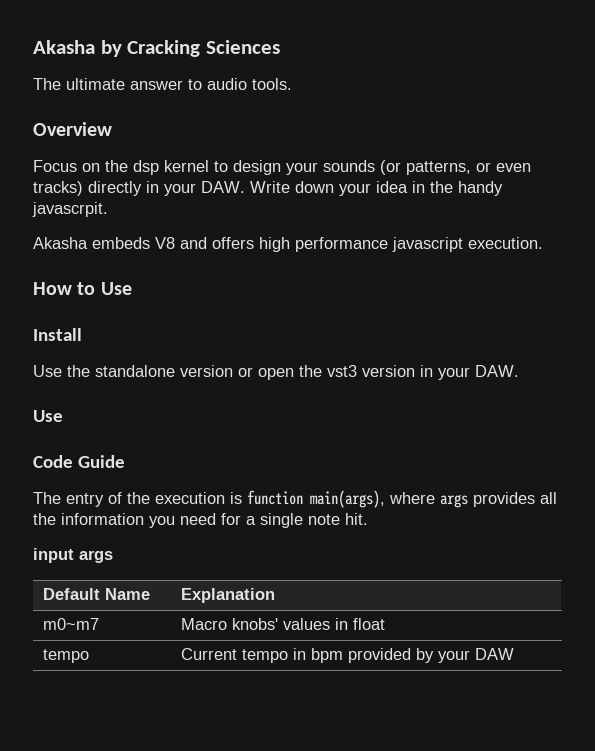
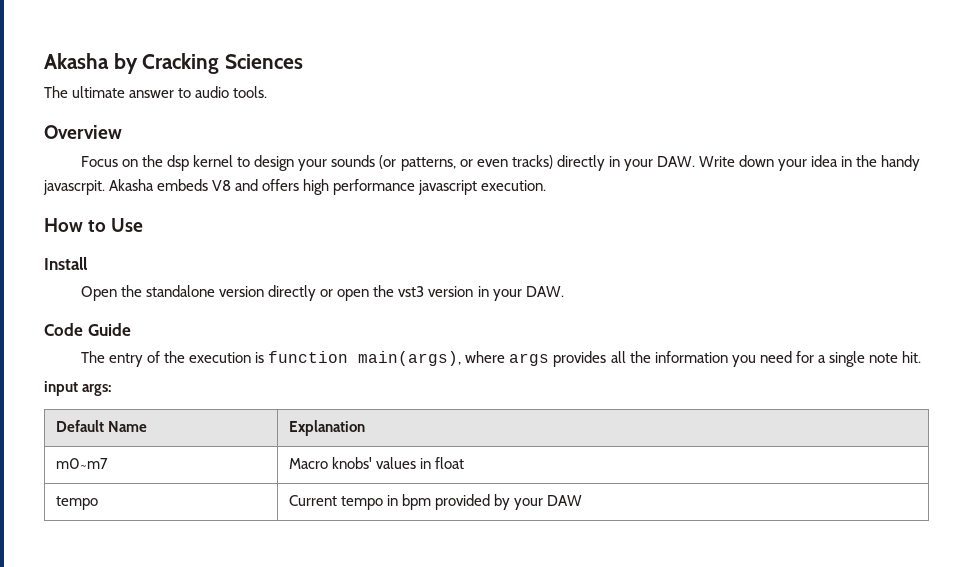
- Focus on the dsp kernel to design your sounds (or patterns, or even tracks) directly in your DAW. Write down your idea in the handy javascrpit.
- Akasha embeds V8 and offers high performance javascript execution.
+ Focus on the dsp kernel to design your sounds (or patterns, or even tracks) directly in your DAW. Write down your idea in the handy javascrpit. Akasha embeds V8 and offers high performance javascript execution.
- Use the standalone version or open the vst3 version in your DAW.
- Use
+ Open the standalone version directly or open the vst3 version in your DAW.
- input args
+ input args:

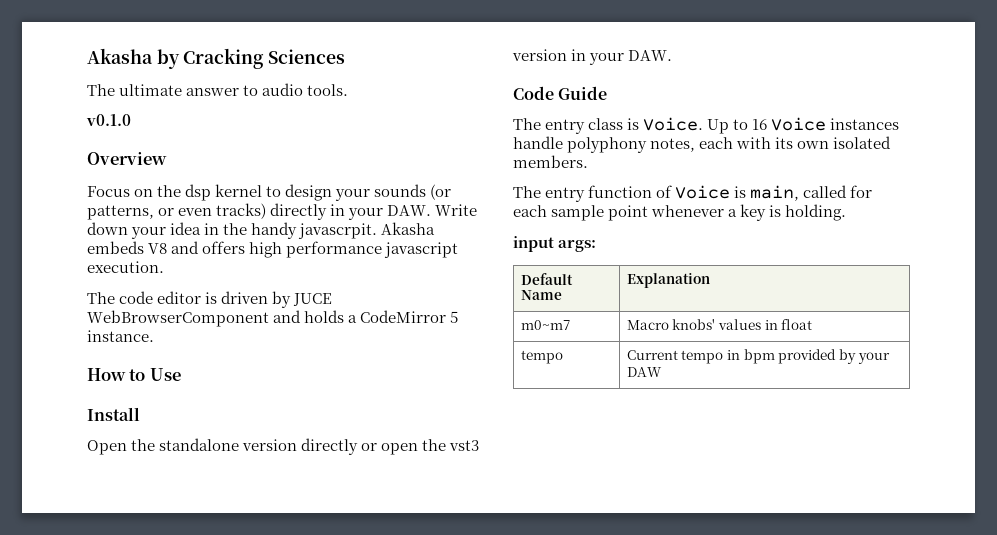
+ v0.1.0
+ The code editor is driven by JUCE WebBrowserComponent and holds a CodeMirror 5 instance.
- The entry of the execution is function main(args), where args provides all the information you need for a single note hit.
+ The entry class is Voice. Up to 16 Voice instances handle polyphony notes, each with its own isolated members.
+ The entry function of Voice is main, called for each sample point whenever a key is holding.

